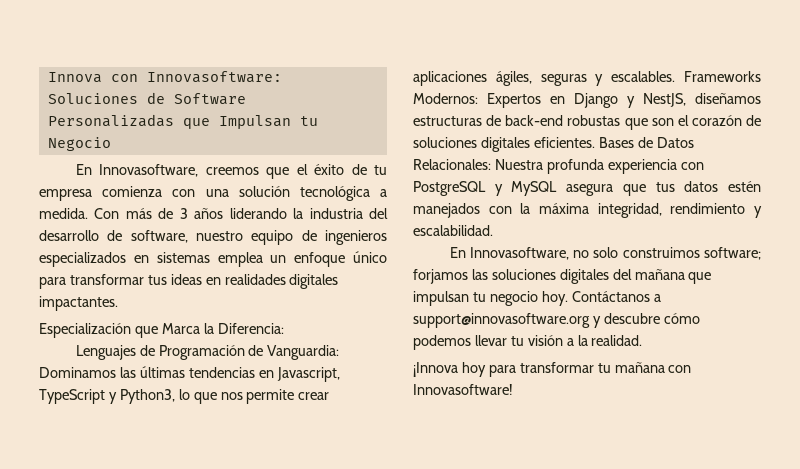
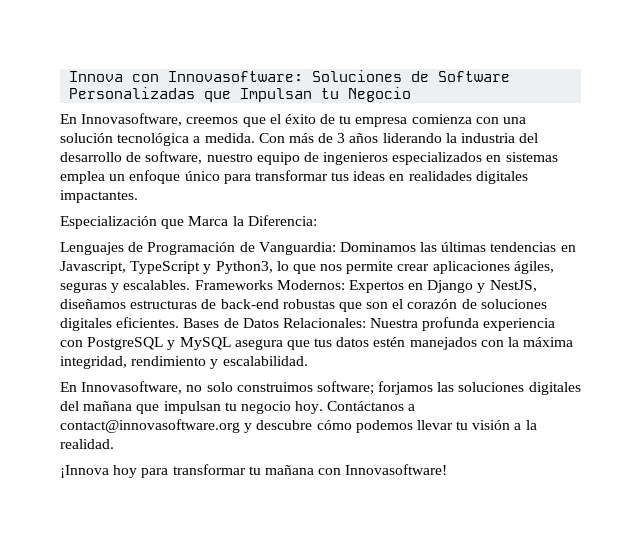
- Contáctanos a support@innovasoftware.org y descubre cómo podemos llevar tu visión a la realidad.
+ Contáctanos a contact@innovasoftware.org y descubre cómo podemos llevar tu visión a la realidad.

